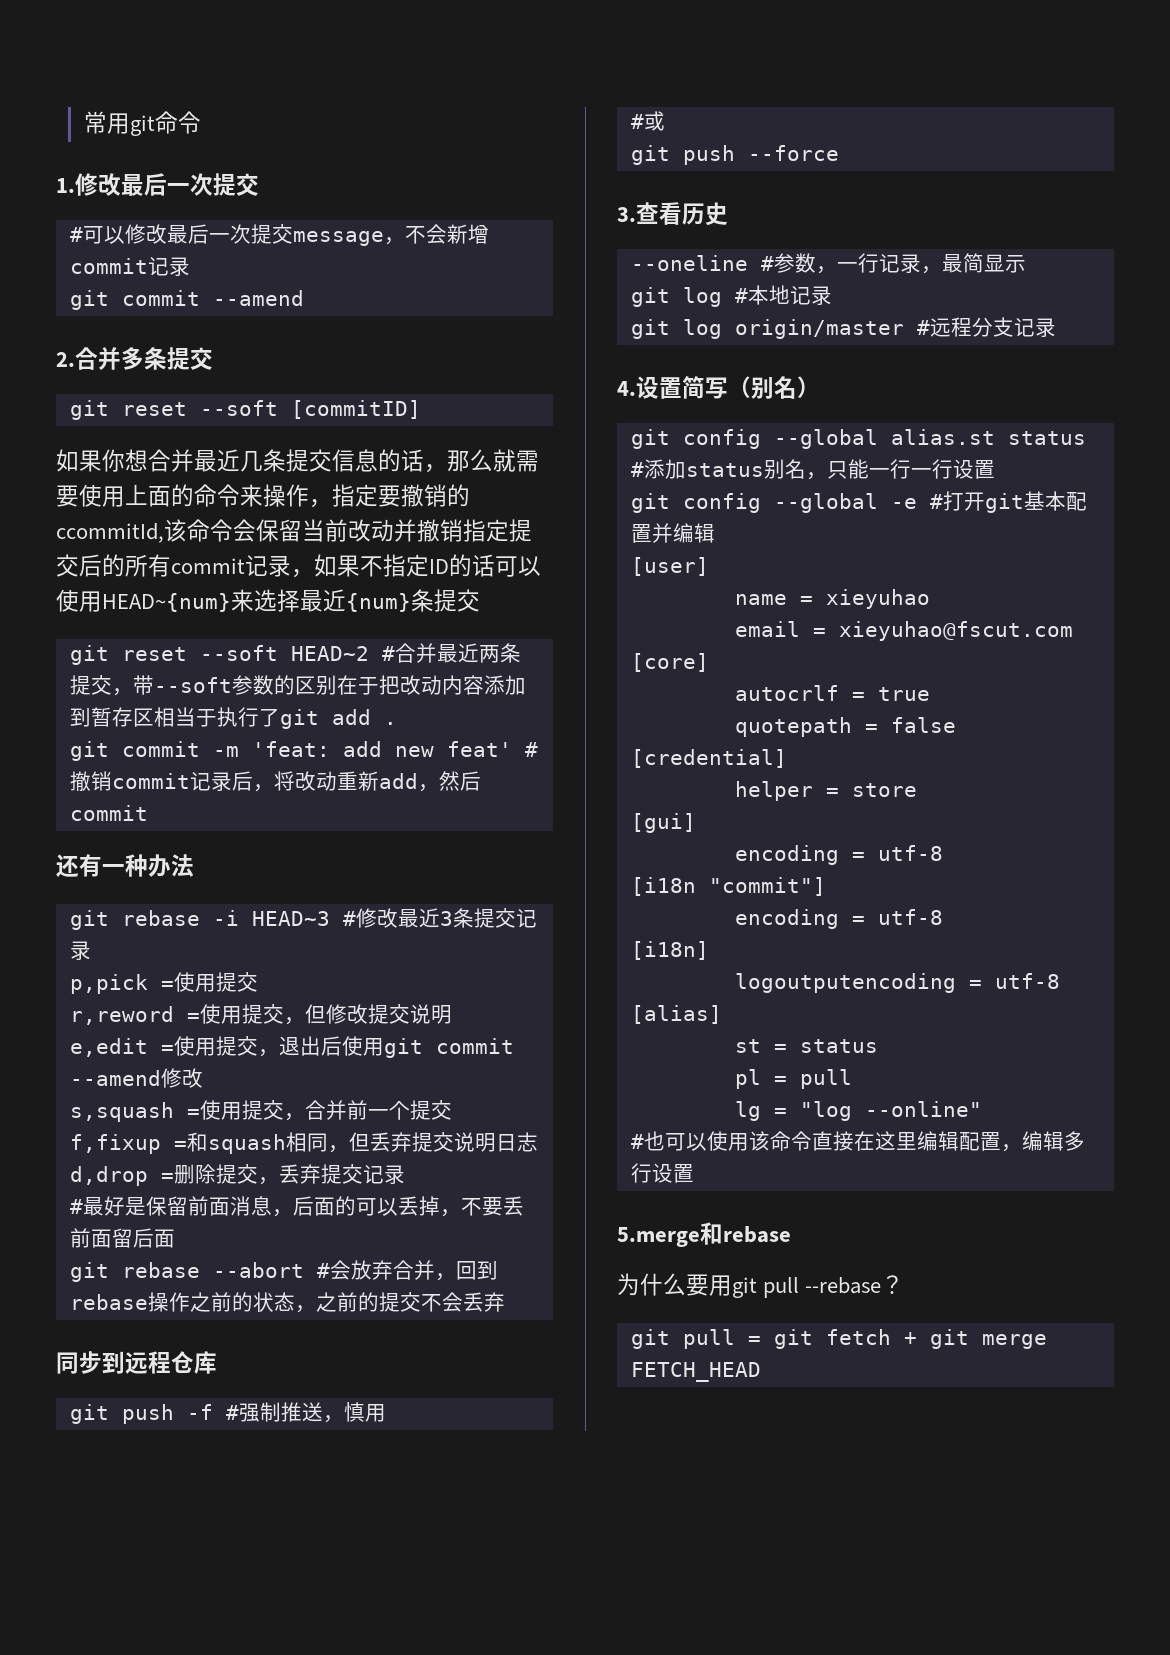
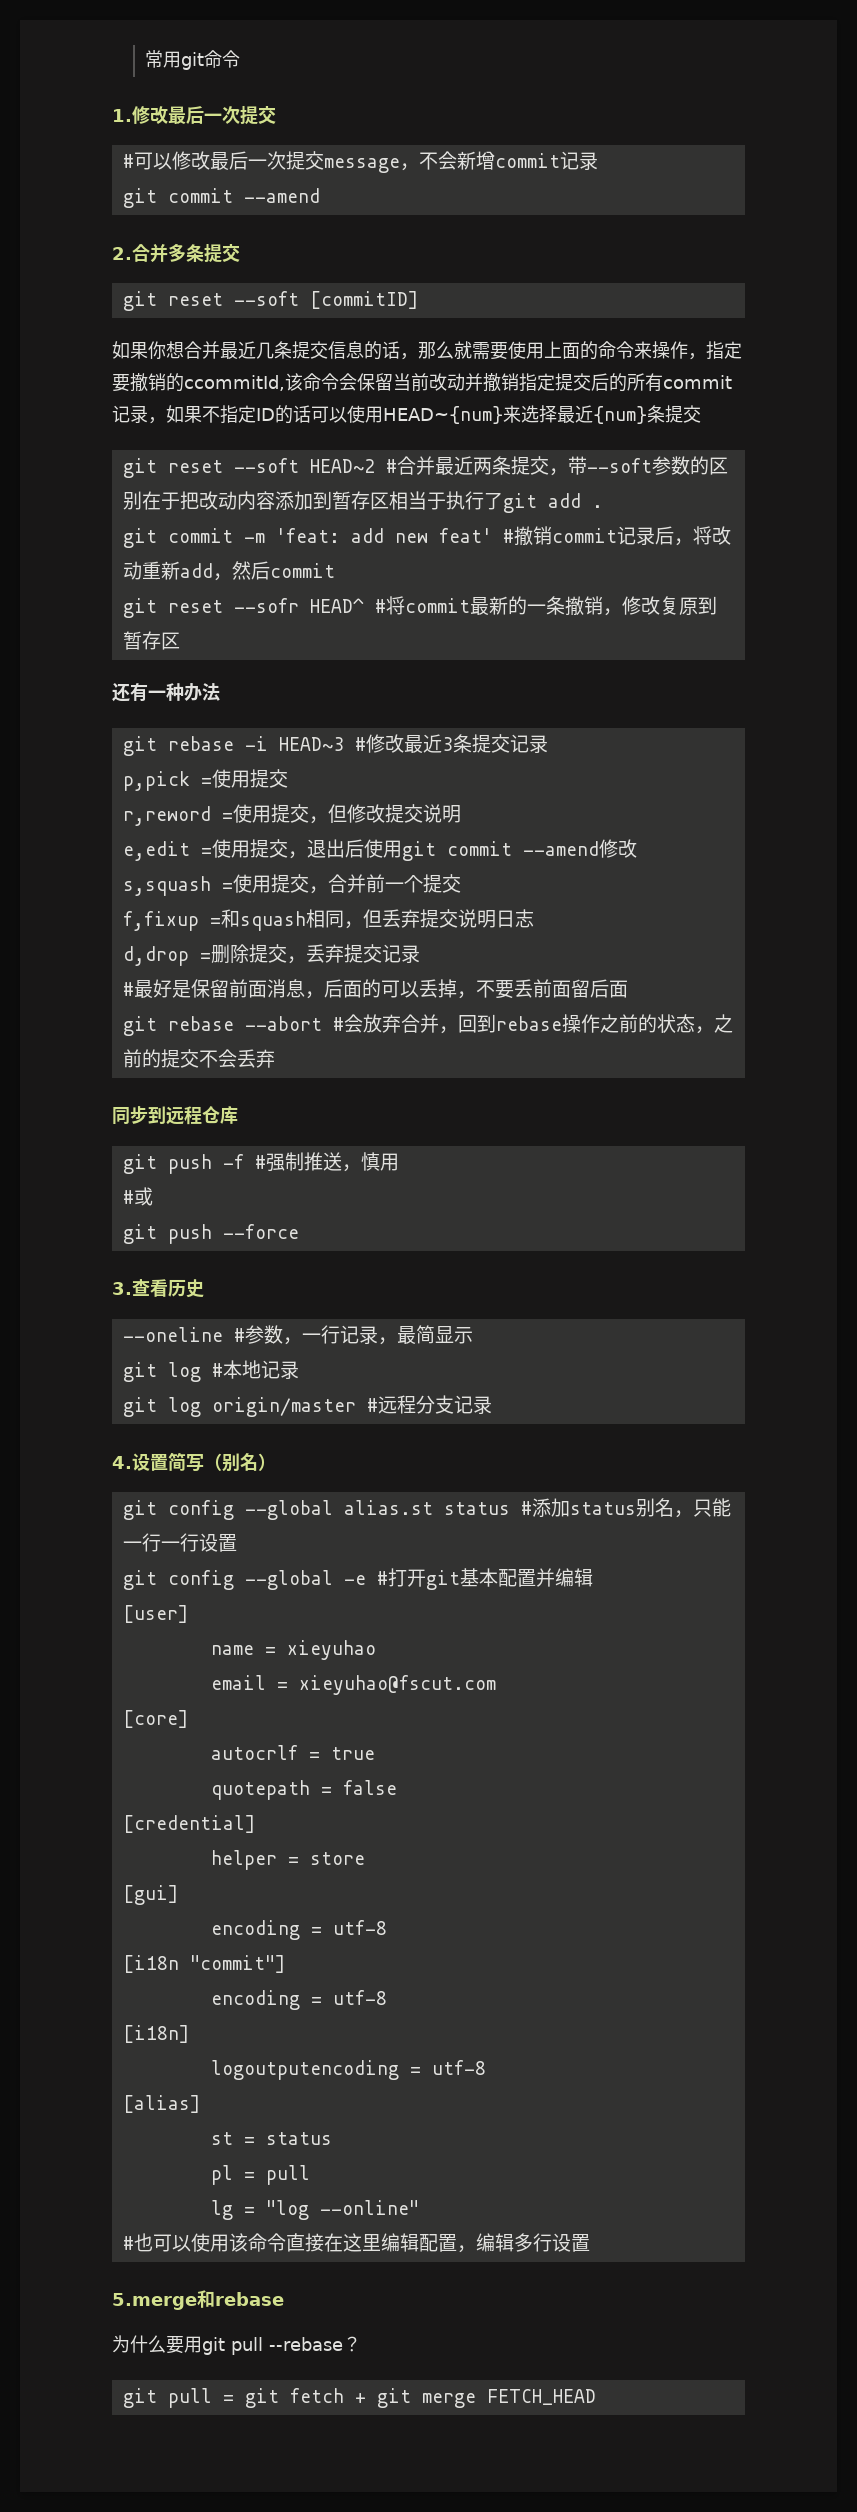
+ git reset --sofr HEAD^ #将commit最新的一条撤销，修改复原到暂存区

